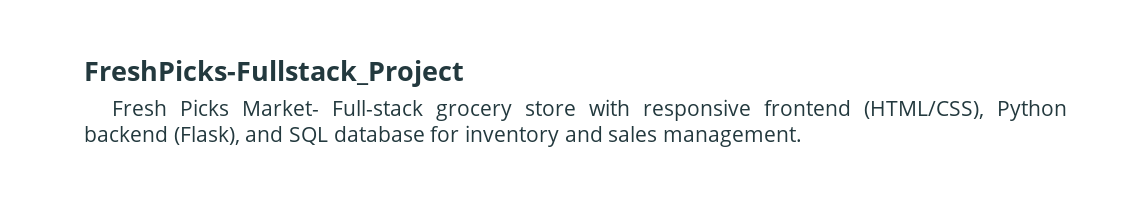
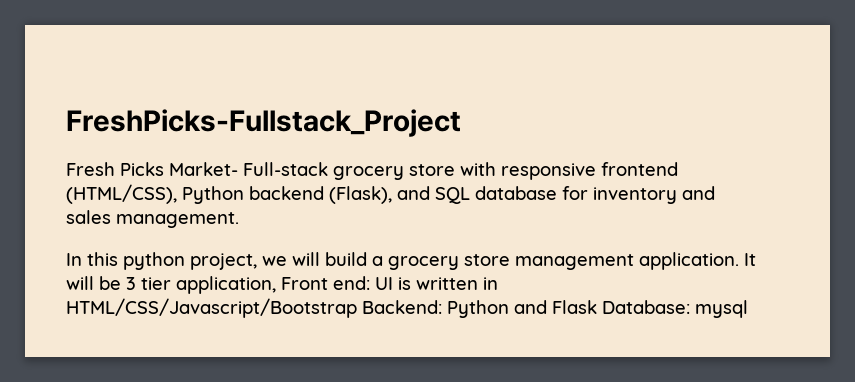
+ In this python project, we will build a grocery store management application. It will be 3 tier application, Front end: UI is written in HTML/CSS/Javascript/Bootstrap Backend: Python and Flask Database: mysql

